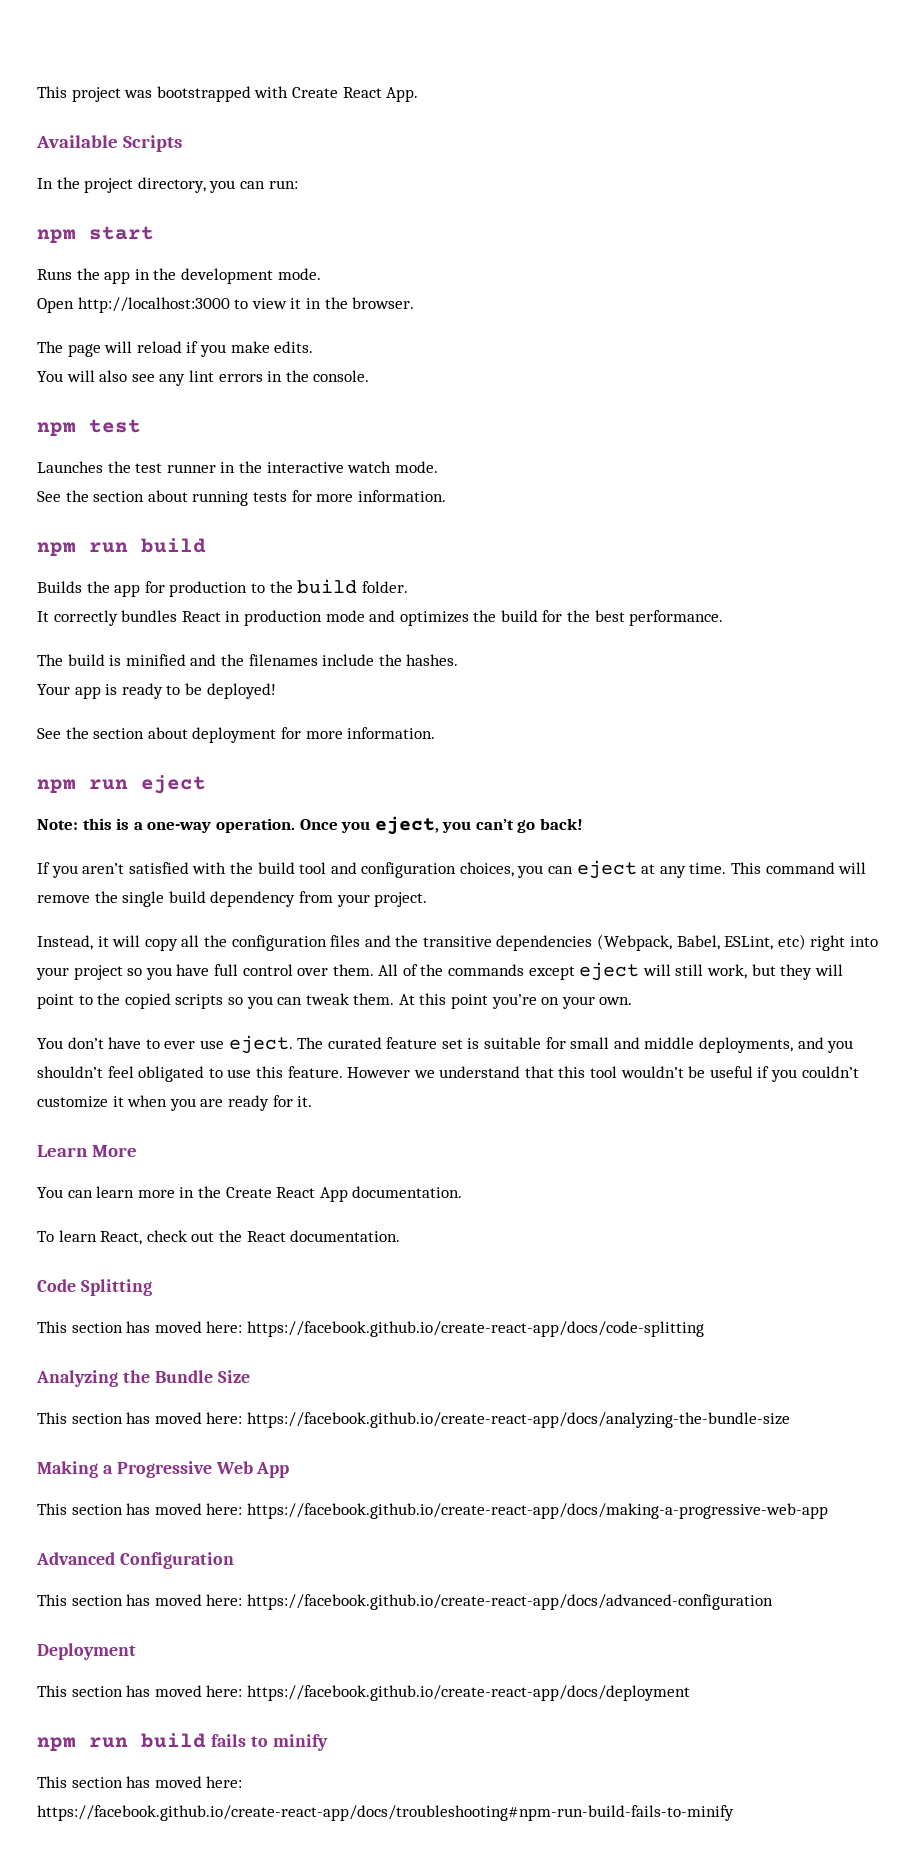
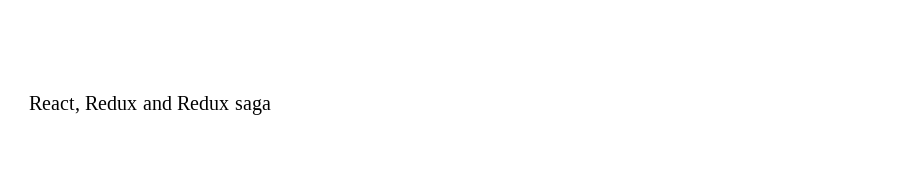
- This project was bootstrapped with Create React App.
- Available Scripts
- In the project directory, you can run:
- npm start
- Runs the app in the development mode.
- Open http://localhost:3000 to view it in the browser.
- The page will reload if you make edits.
- You will also see any lint errors in the console.
- npm test
- Launches the test runner in the interactive watch mode.
- See the section about running tests for more information.
- npm run build
- Builds the app for production to the build folder.
- It correctly bundles React in production mode and optimizes the build for the best performance.
- The build is minified and the filenames include the hashes.
- Your app is ready to be deployed!
- See the section about deployment for more information.
- npm run eject
- Note: this is a one-way operation. Once you eject, you can’t go back!
- If you aren’t satisfied with the build tool and configuration choices, you can eject at any time. This command will remove the single build dependency from your project.
- Instead, it will copy all the configuration files and the transitive dependencies (Webpack, Babel, ESLint, etc) right into your project so you have full control over them. All of the commands except eject will still work, but they will point to the copied scripts so you can tweak them. At this point you’re on your own.
- You don’t have to ever use eject. The curated feature set is suitable for small and middle deployments, and you shouldn’t feel obligated to use this feature. However we understand that this tool wouldn’t be useful if you couldn’t customize it when you are ready for it.
- Learn More
- You can learn more in the Create React App documentation.
- To learn React, check out the React documentation.
- Code Splitting
- This section has moved here: https://facebook.github.io/create-react-app/docs/code-splitting
- Analyzing the Bundle Size
- This section has moved here: https://facebook.github.io/create-react-app/docs/analyzing-the-bundle-size
- Making a Progressive Web App
- This section has moved here: https://facebook.github.io/create-react-app/docs/making-a-progressive-web-app
- Advanced Configuration
- This section has moved here: https://facebook.github.io/create-react-app/docs/advanced-configuration
- Deployment
- This section has moved here: https://facebook.github.io/create-react-app/docs/deployment
- npm run build fails to minify
- This section has moved here: https://facebook.github.io/create-react-app/docs/troubleshooting#npm-run-build-fails-to-minify
+ React, Redux and Redux saga

